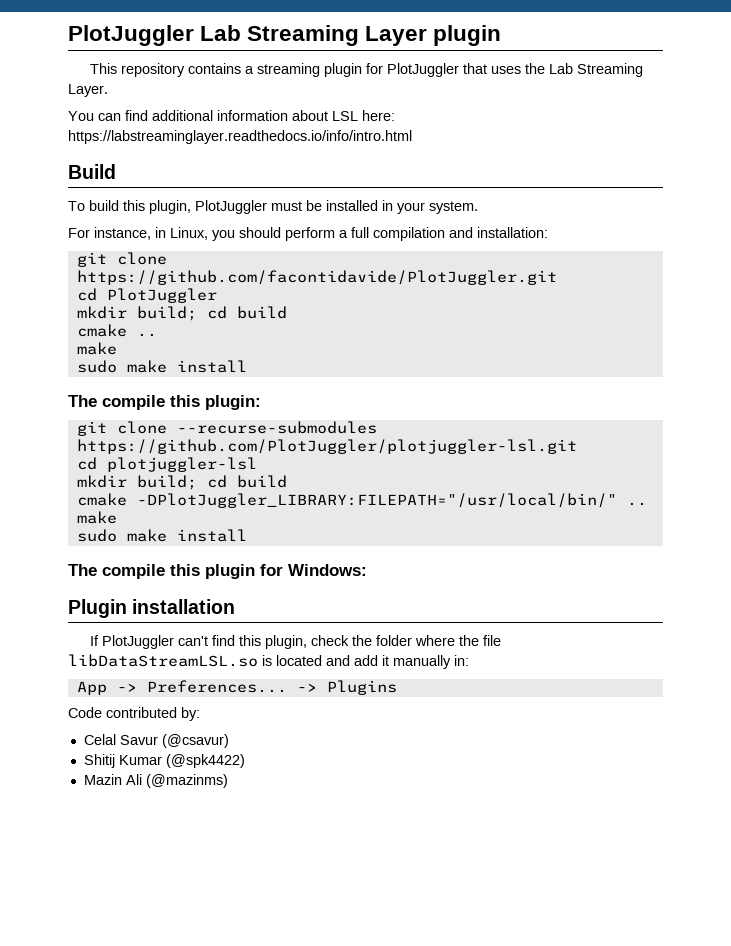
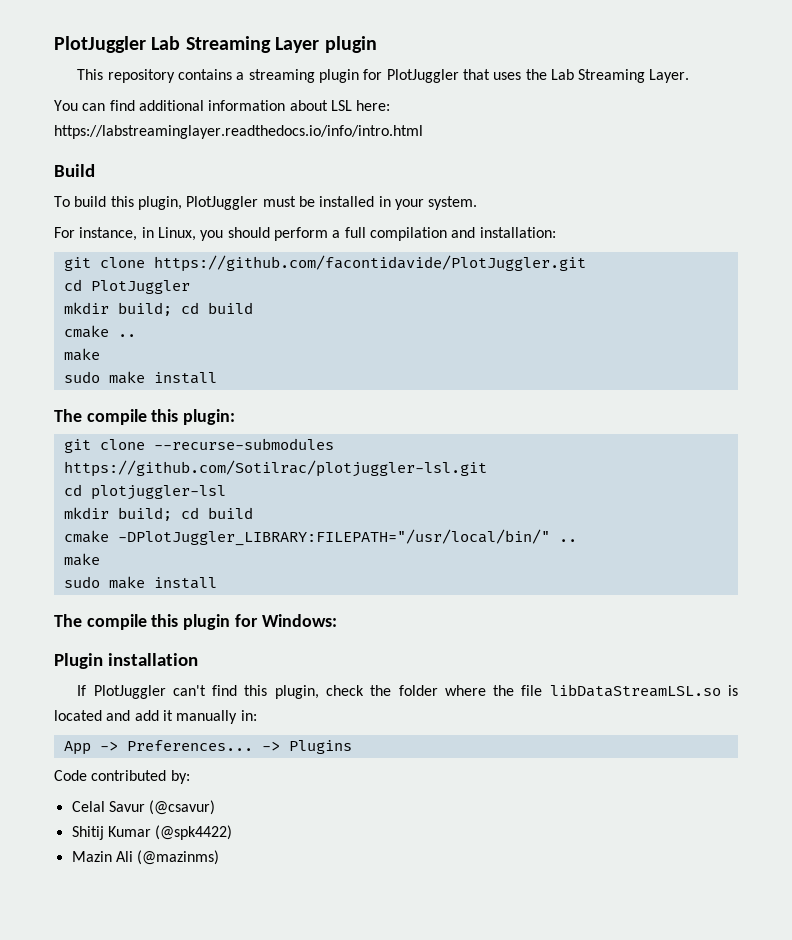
- git clone --recurse-submodules https://github.com/PlotJuggler/plotjuggler-lsl.git
+ git clone --recurse-submodules https://github.com/Sotilrac/plotjuggler-lsl.git

